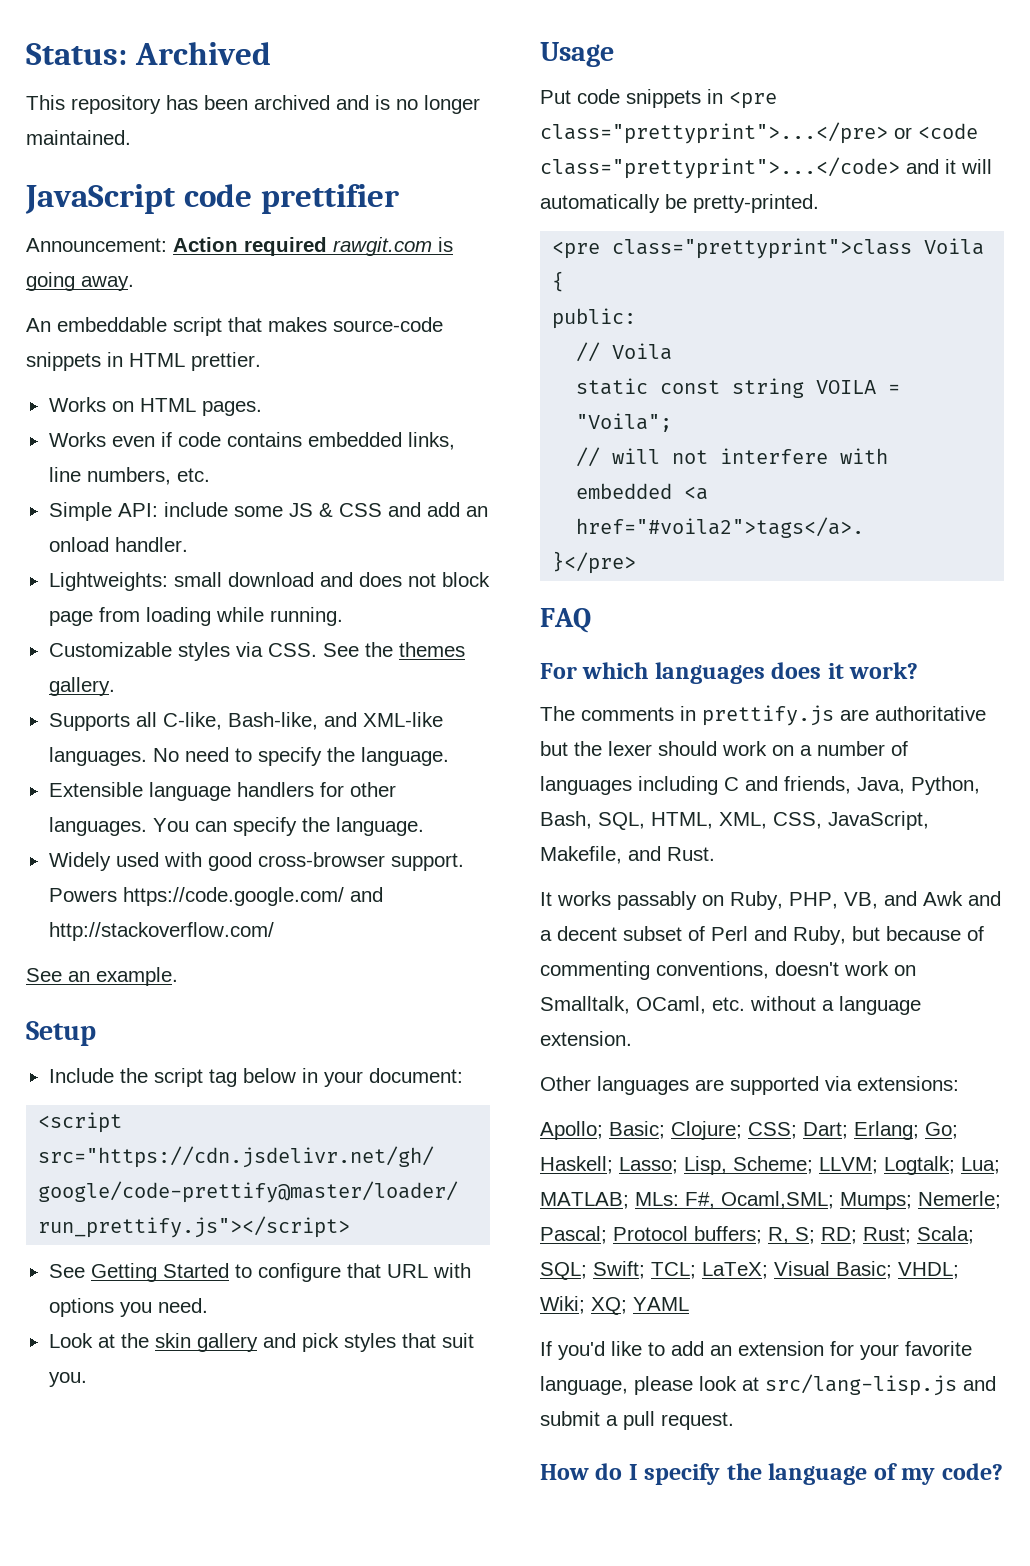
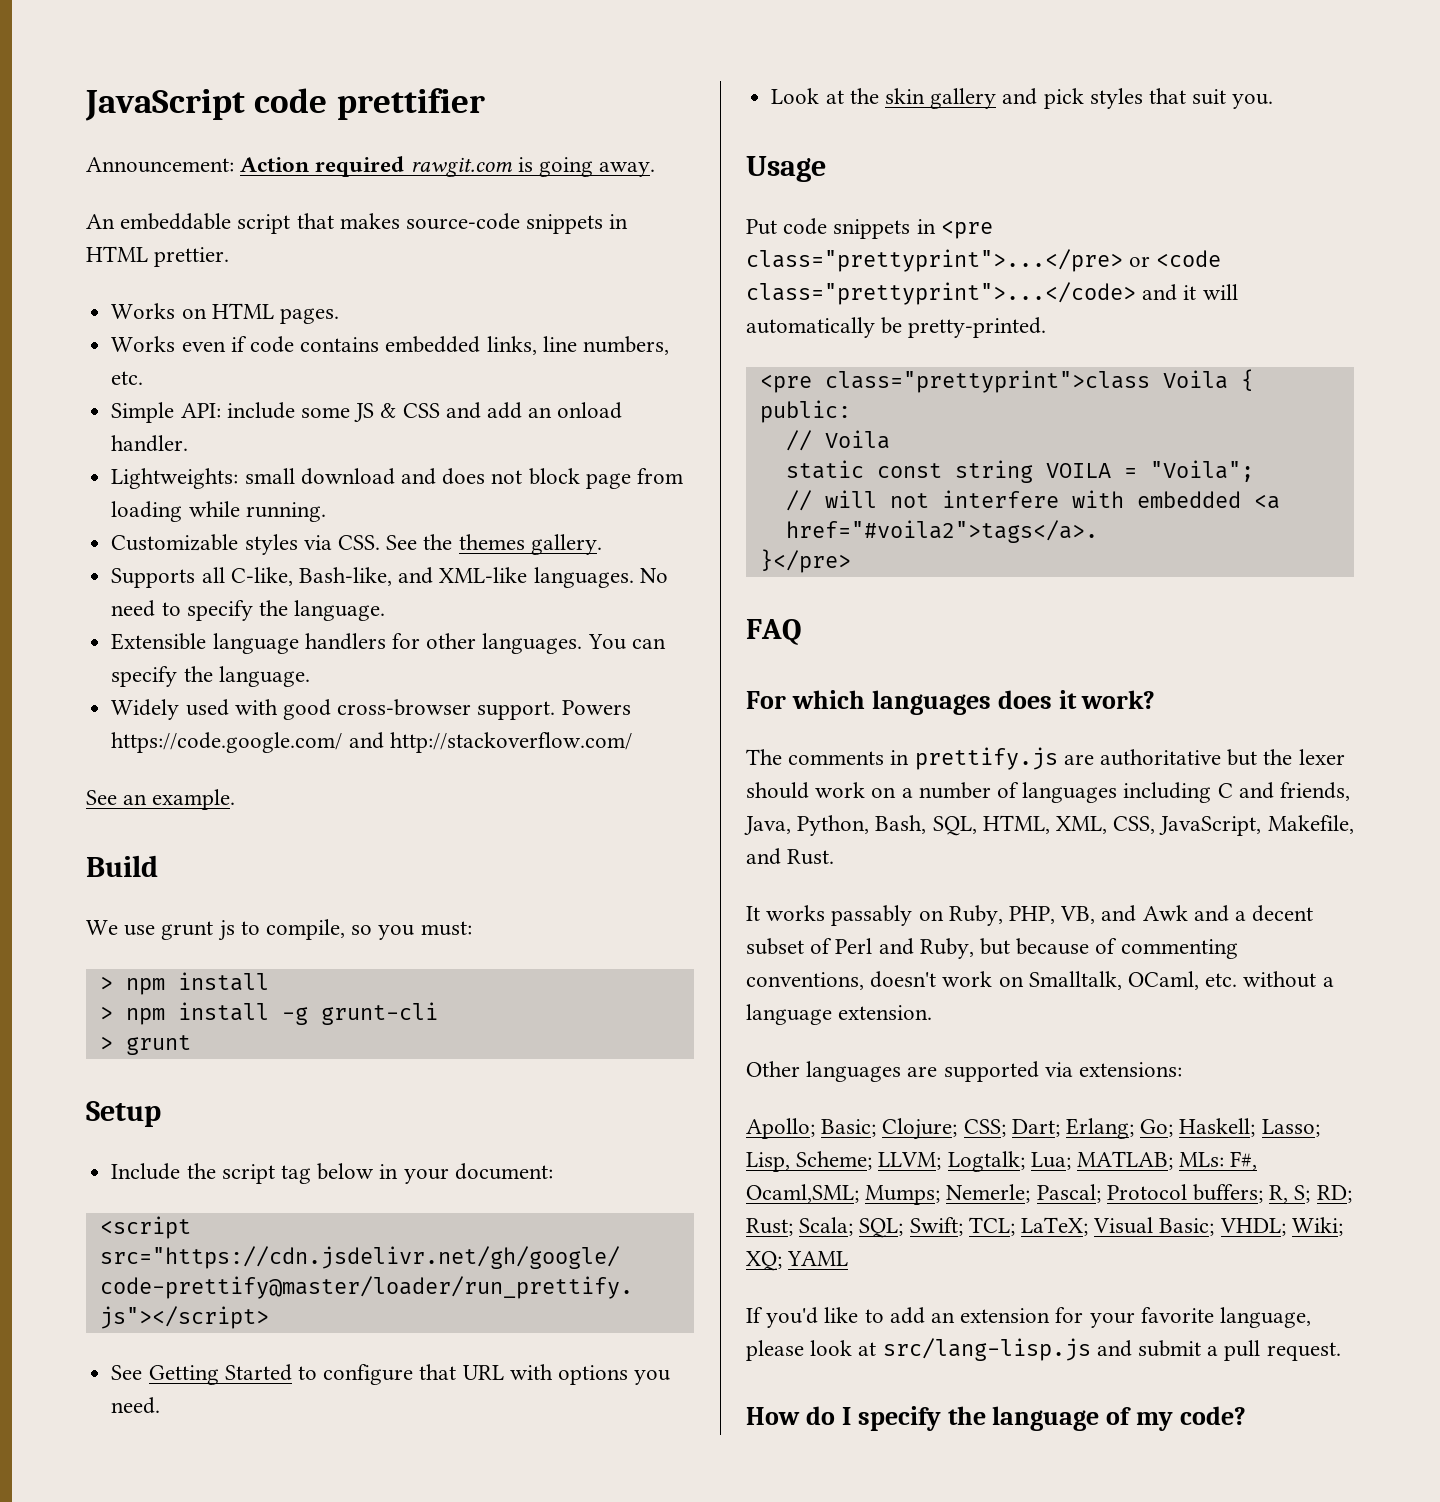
- Status: Archived
- This repository has been archived and is no longer maintained.
+ Build
+ We use grunt js to compile, so you must:
+ > npm install
+ > npm install -g grunt-cli
+ > grunt

